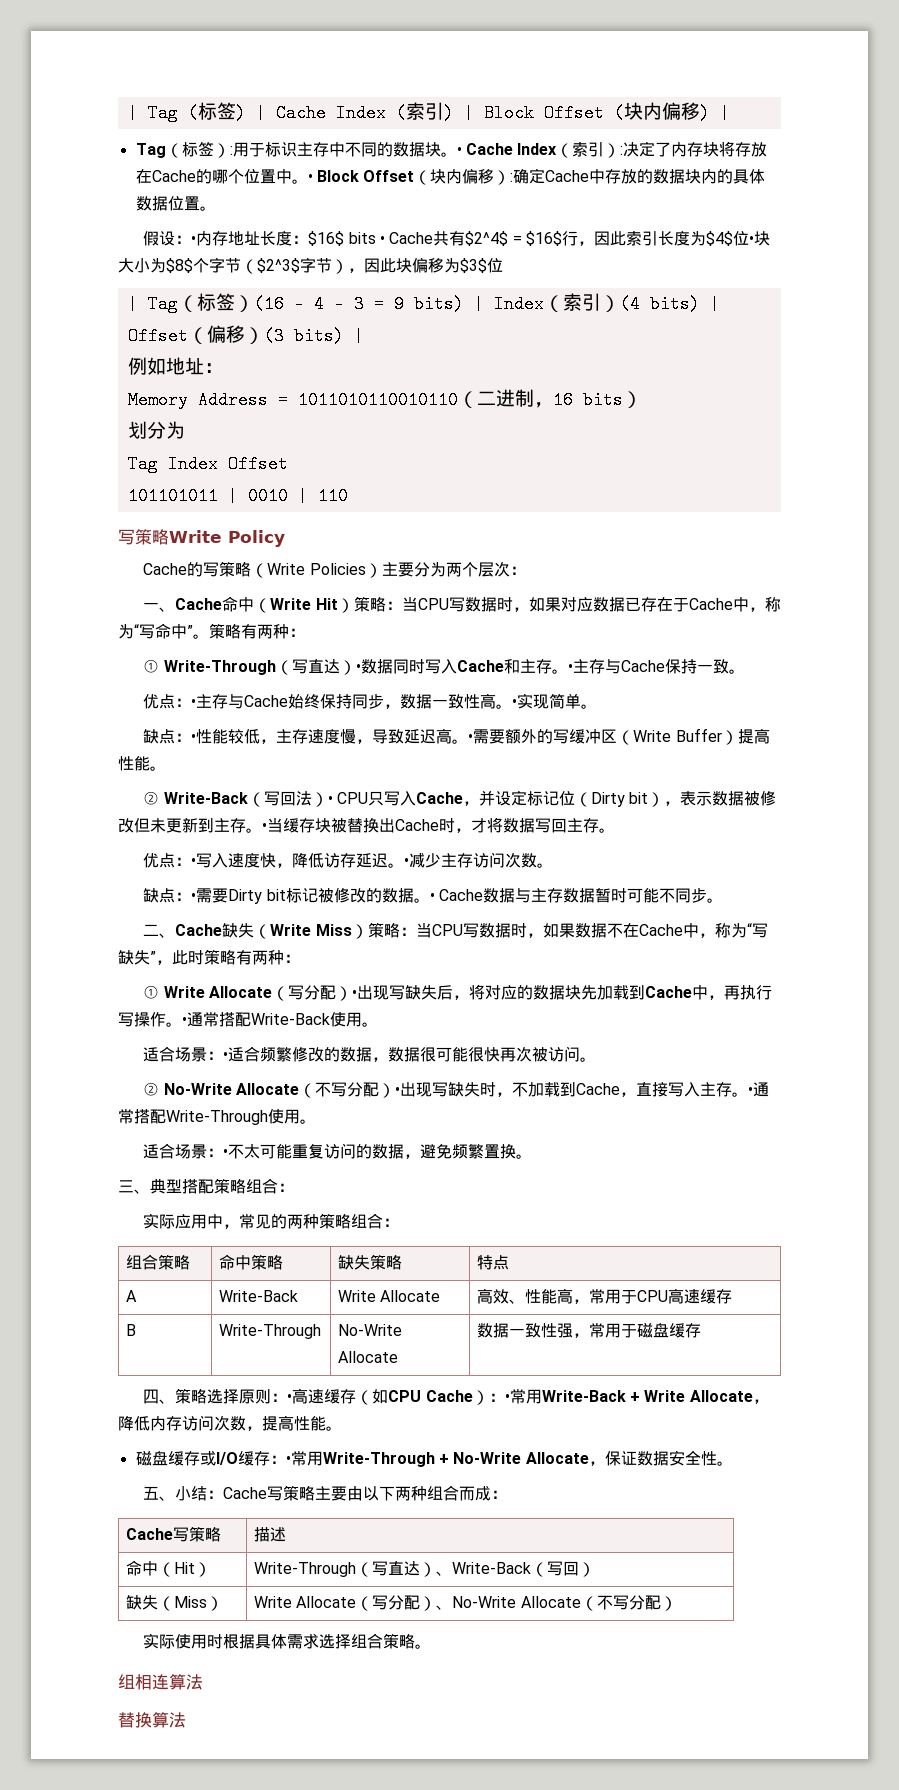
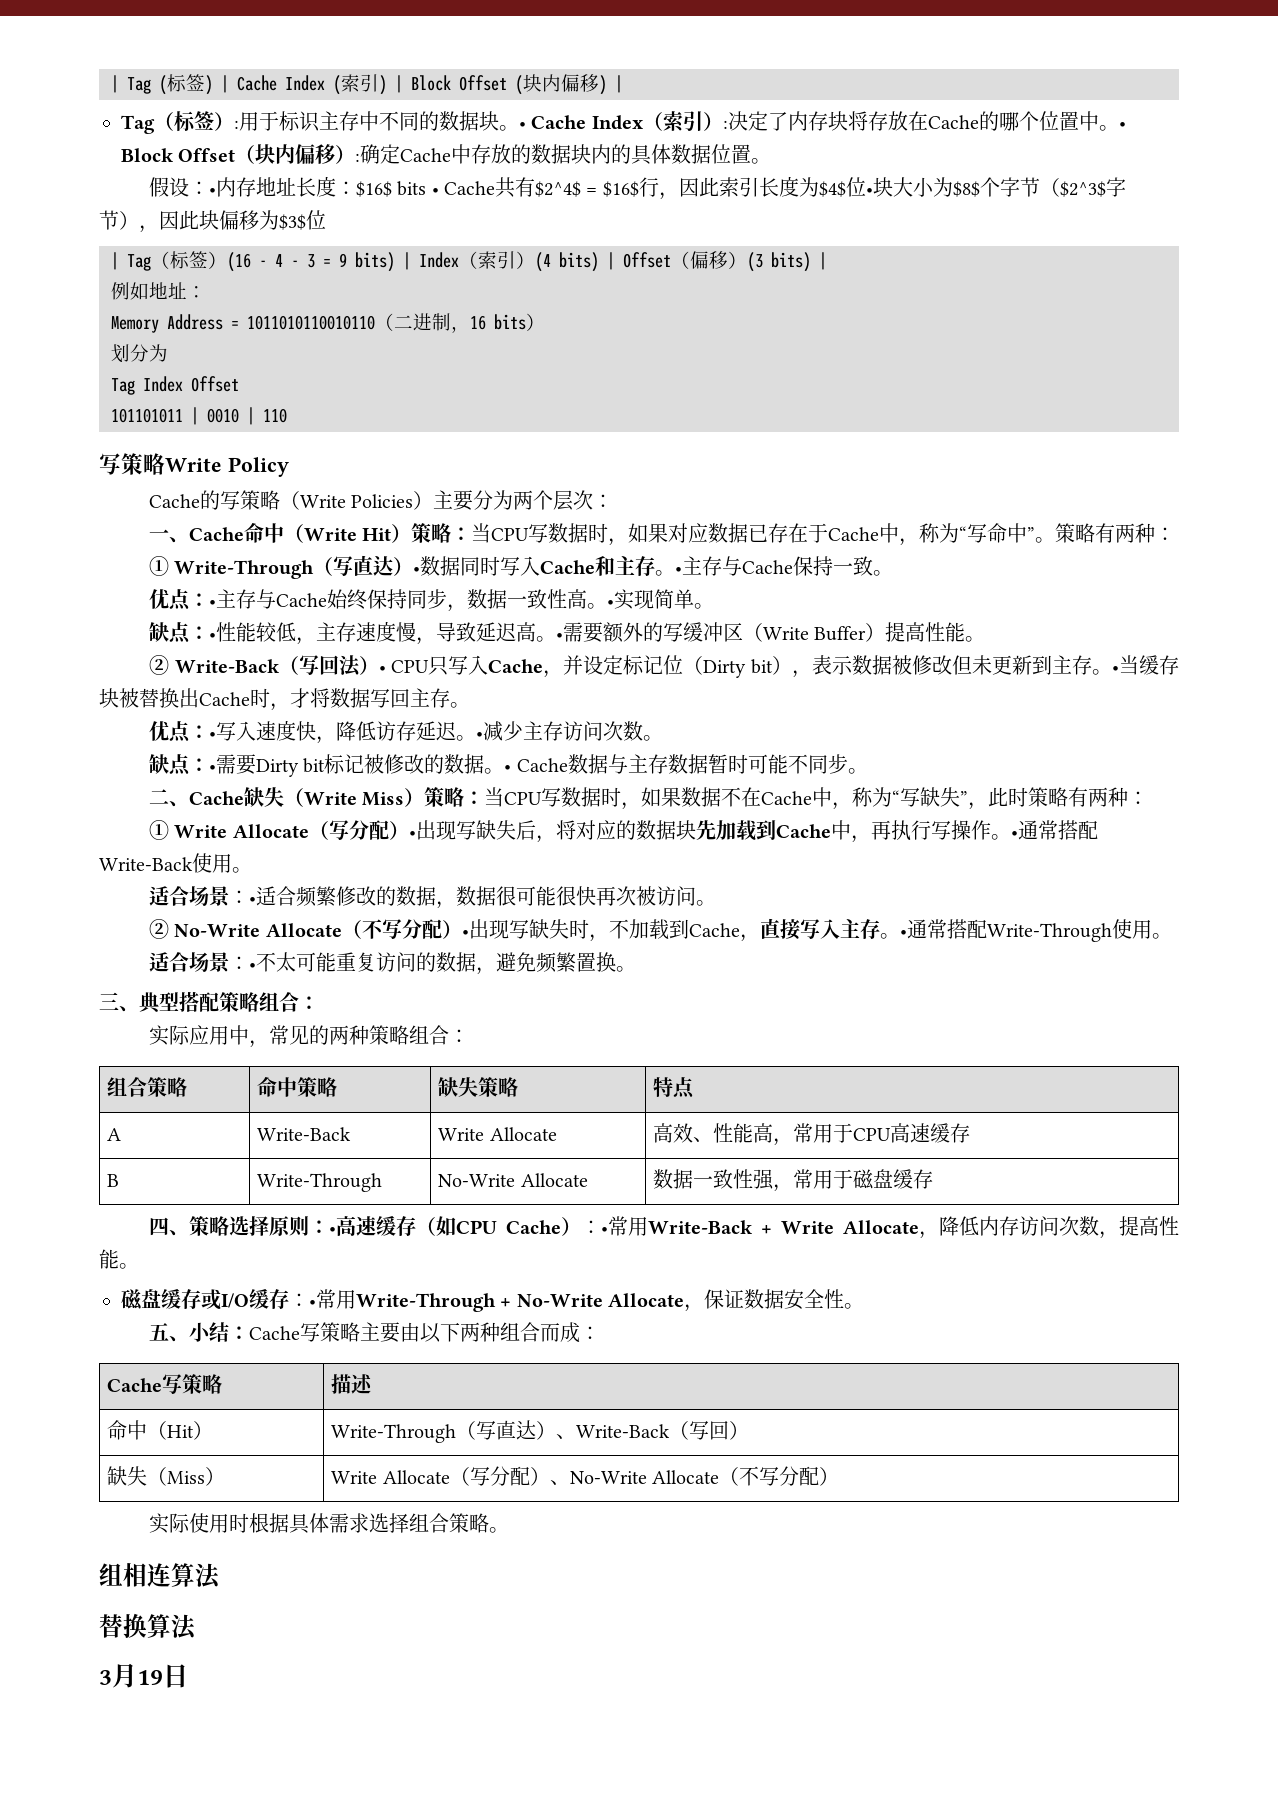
+ 3月19日

